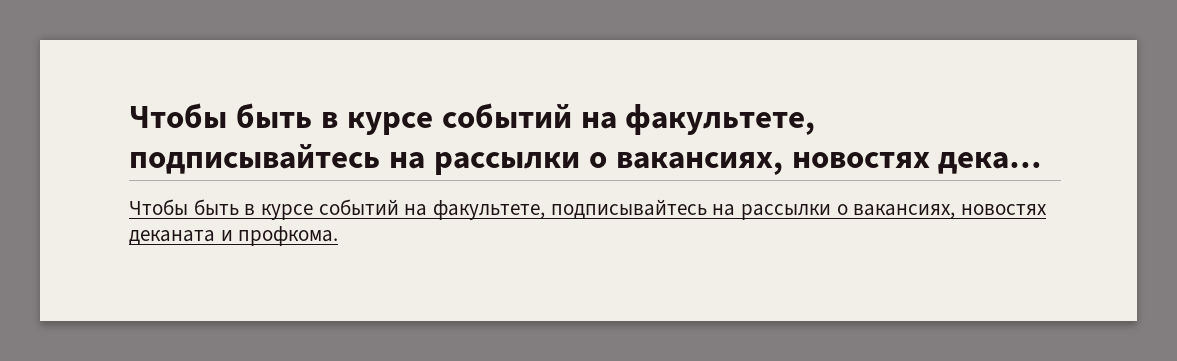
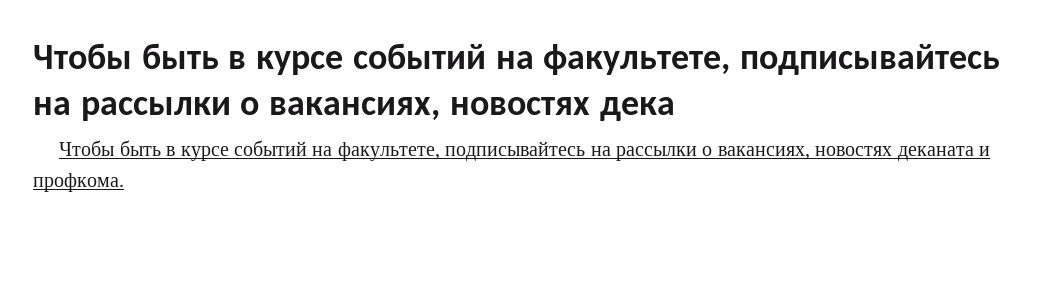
- Чтобы быть в курсе событий на факультете, подписывайтесь на рассылки о вакансиях, новостях дека…
+ Чтобы быть в курсе событий на факультете, подписывайтесь на рассылки о вакансиях, новостях дека

